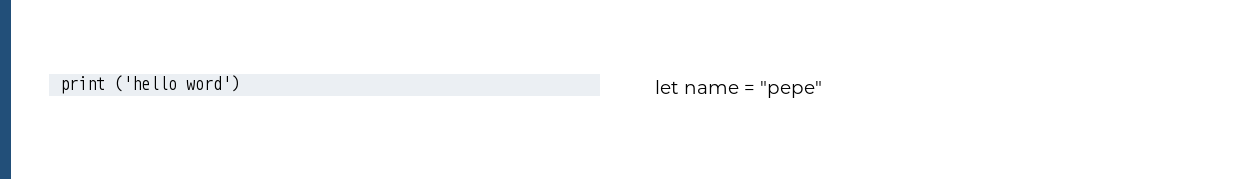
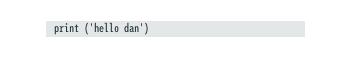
- print ('hello word')
- let name = "pepe"
+ print ('hello dan')

